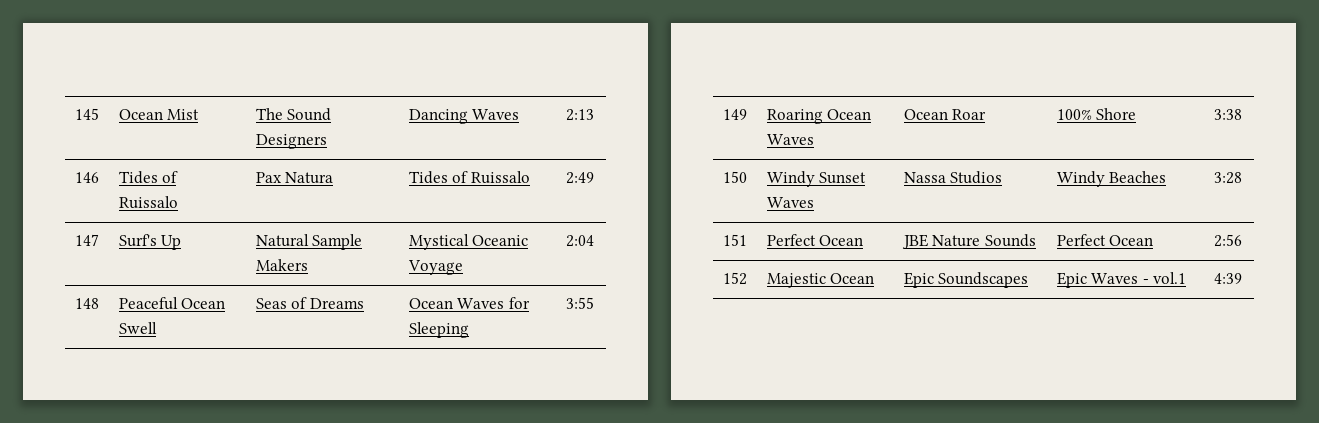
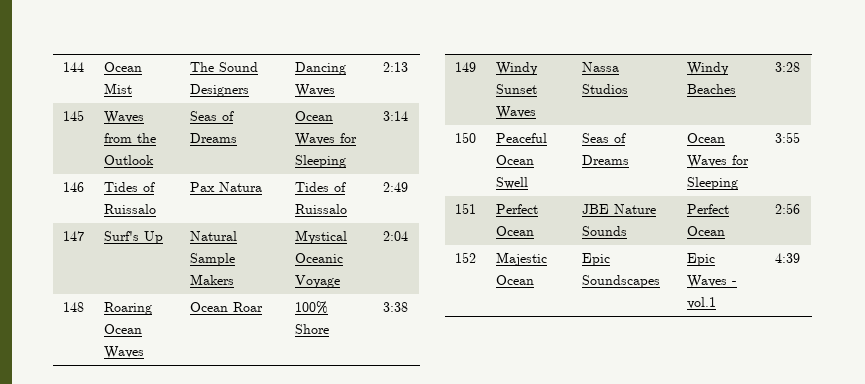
- 145 | Ocean Mist | The Sound Designers | Dancing Waves | 2:13
+ 144 | Ocean Mist | The Sound Designers | Dancing Waves | 2:13
+ 145 | Waves from the Outlook | Seas of Dreams | Ocean Waves for Sleeping | 3:14
- 148 | Peaceful Ocean Swell | Seas of Dreams | Ocean Waves for Sleeping | 3:55
+ 148 | Roaring Ocean Waves | Ocean Roar | 100% Shore | 3:38
+ 149 | Windy Sunset Waves | Nassa Studios | Windy Beaches | 3:28
+ 150 | Peaceful Ocean Swell | Seas of Dreams | Ocean Waves for Sleeping | 3:55
- 149 | Roaring Ocean Waves | Ocean Roar | 100% Shore | 3:38
- 150 | Windy Sunset Waves | Nassa Studios | Windy Beaches | 3:28

